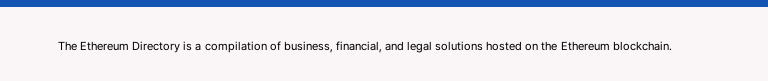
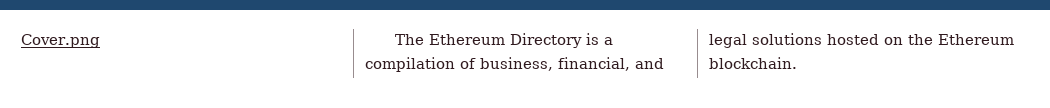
+ Cover.png

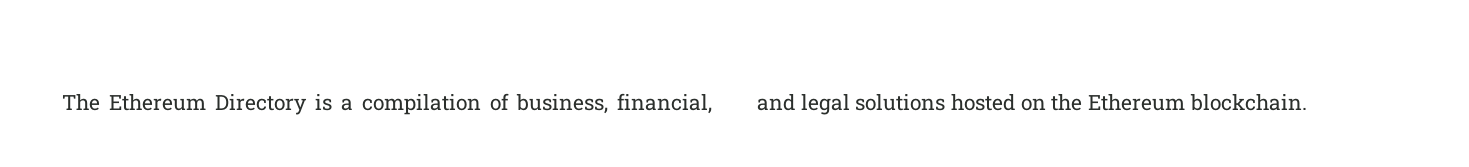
- Cover.png

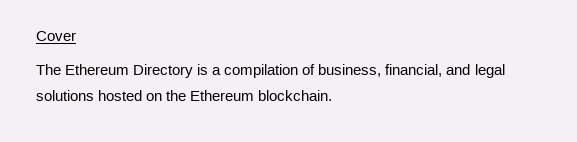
+ Cover

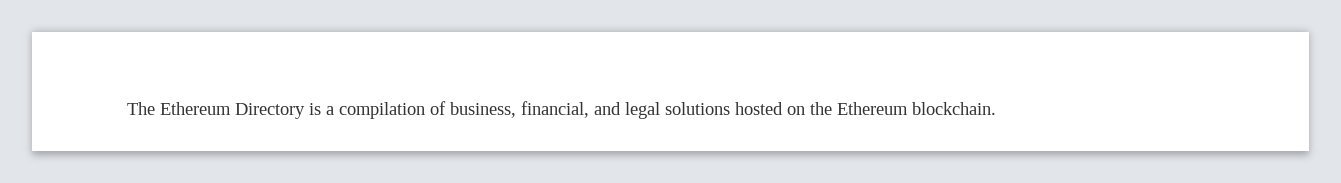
- Cover

